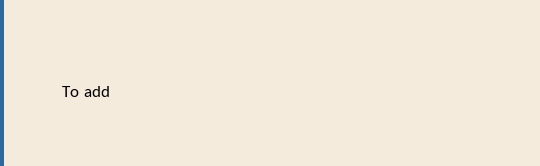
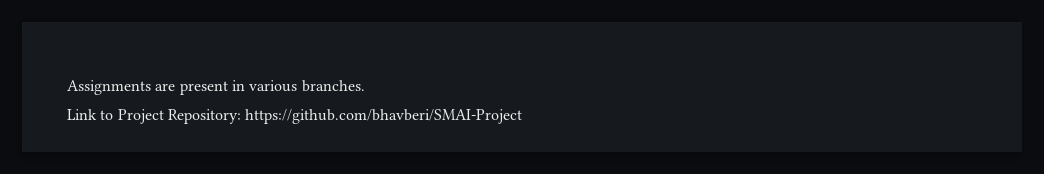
- To add
+ Assignments are present in various branches.
+ Link to Project Repository: https://github.com/bhavberi/SMAI-Project

